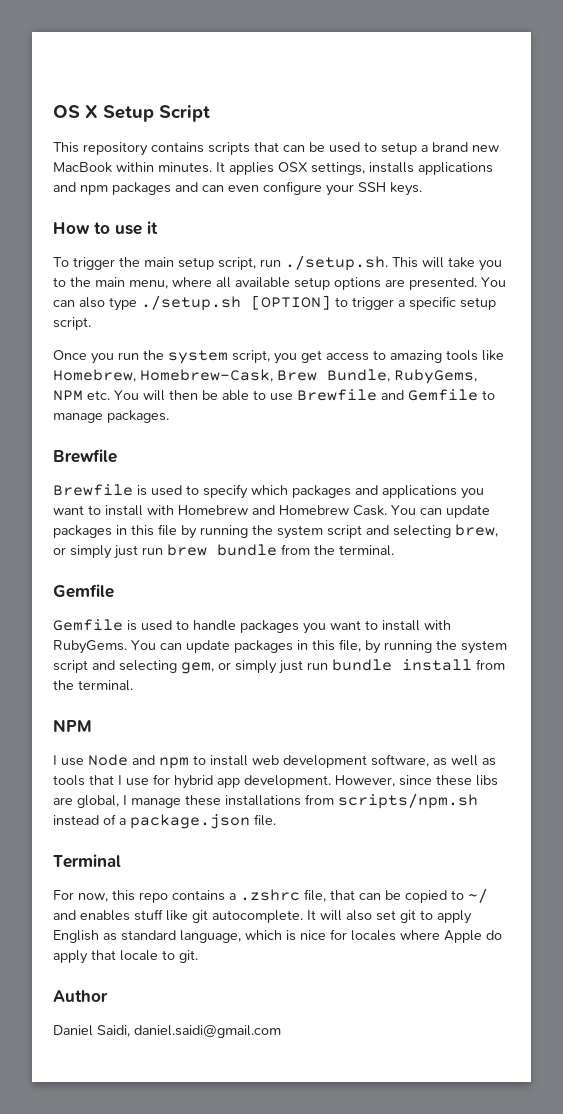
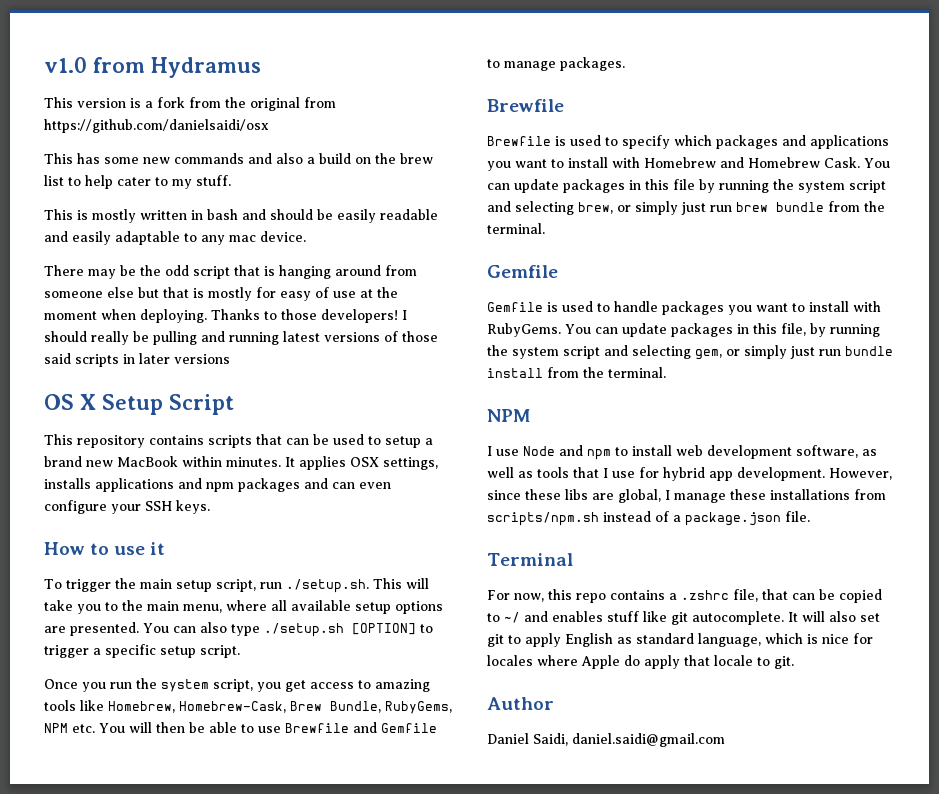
+ v1.0 from Hydramus
+ This version is a fork from the original from https://github.com/danielsaidi/osx
+ This has some new commands and also a build on the brew list to help cater to my stuff.
+ This is mostly written in bash and should be easily readable and easily adaptable to any mac device.
+ There may be the odd script that is hanging around from someone else but that is mostly for easy of use at the moment when deploying. Thanks to those developers! I should really be pulling and running latest versions of those said scripts in later versions

